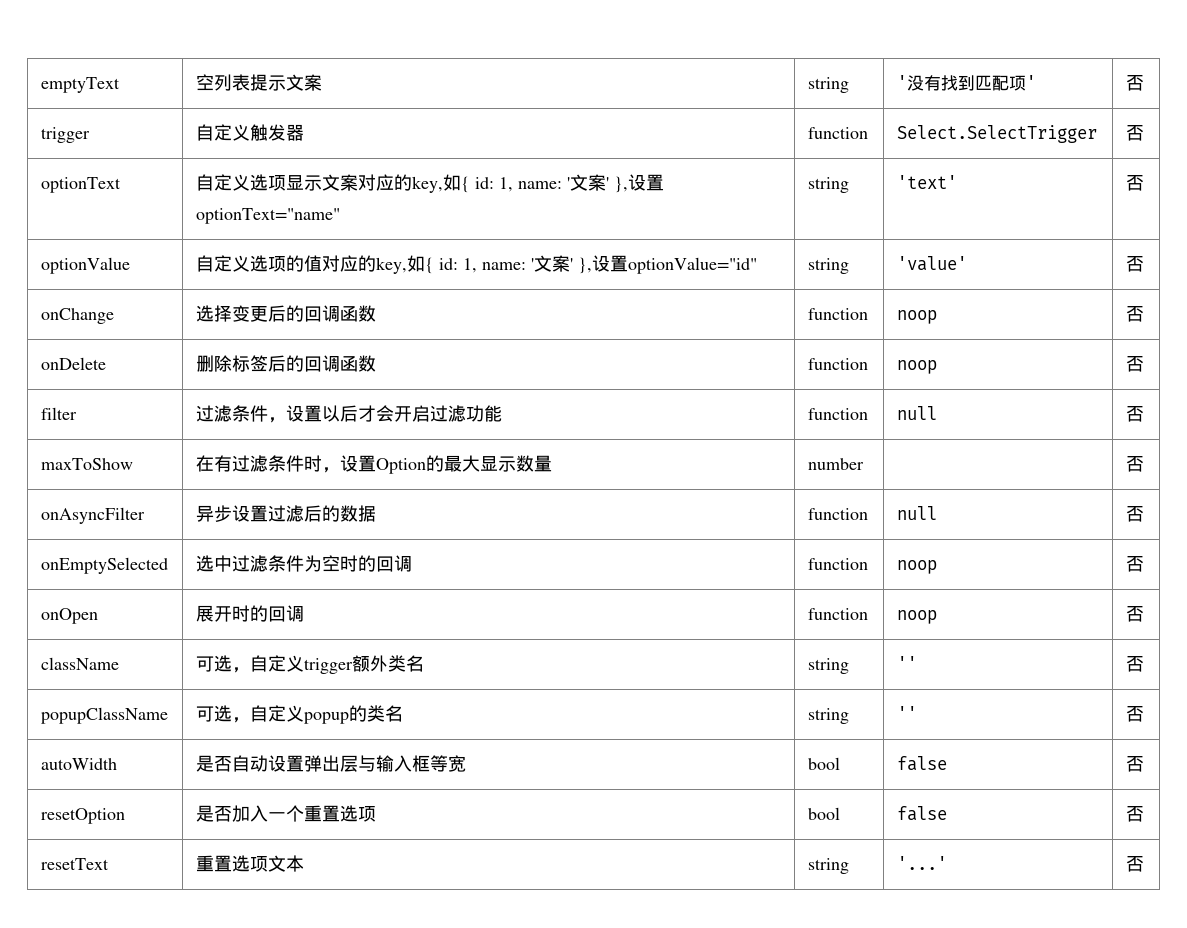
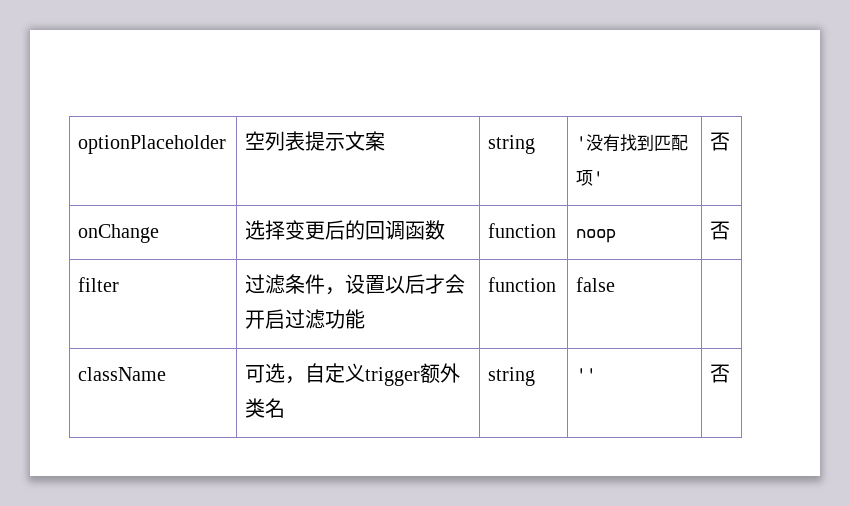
- emptyText | 空列表提示文案 | string | '没有找到匹配项' | 否
+ optionPlaceholder | 空列表提示文案 | string | '没有找到匹配项' | 否
- trigger | 自定义触发器 | function | Select.SelectTrigger | 否
- optionText | 自定义选项显示文案对应的key,如{ id: 1, name: '文案' },设置optionText="name" | string | 'text' | 否
- optionValue | 自定义选项的值对应的key,如{ id: 1, name: '文案' },设置optionValue="id" | string | 'value' | 否
- onDelete | 删除标签后的回调函数 | function | noop | 否
- filter | 过滤条件，设置以后才会开启过滤功能 | function | null | 否
- maxToShow | 在有过滤条件时，设置Option的最大显示数量 | number | | 否
- onAsyncFilter | 异步设置过滤后的数据 | function | null | 否
- onEmptySelected | 选中过滤条件为空时的回调 | function | noop | 否
- onOpen | 展开时的回调 | function | noop | 否
+ filter | 过滤条件，设置以后才会开启过滤功能 | function | false |
- popupClassName | 可选，自定义popup的类名 | string | '' | 否
- autoWidth | 是否自动设置弹出层与输入框等宽 | bool | false | 否
- resetOption | 是否加入一个重置选项 | bool | false | 否
- resetText | 重置选项文本 | string | '...' | 否

